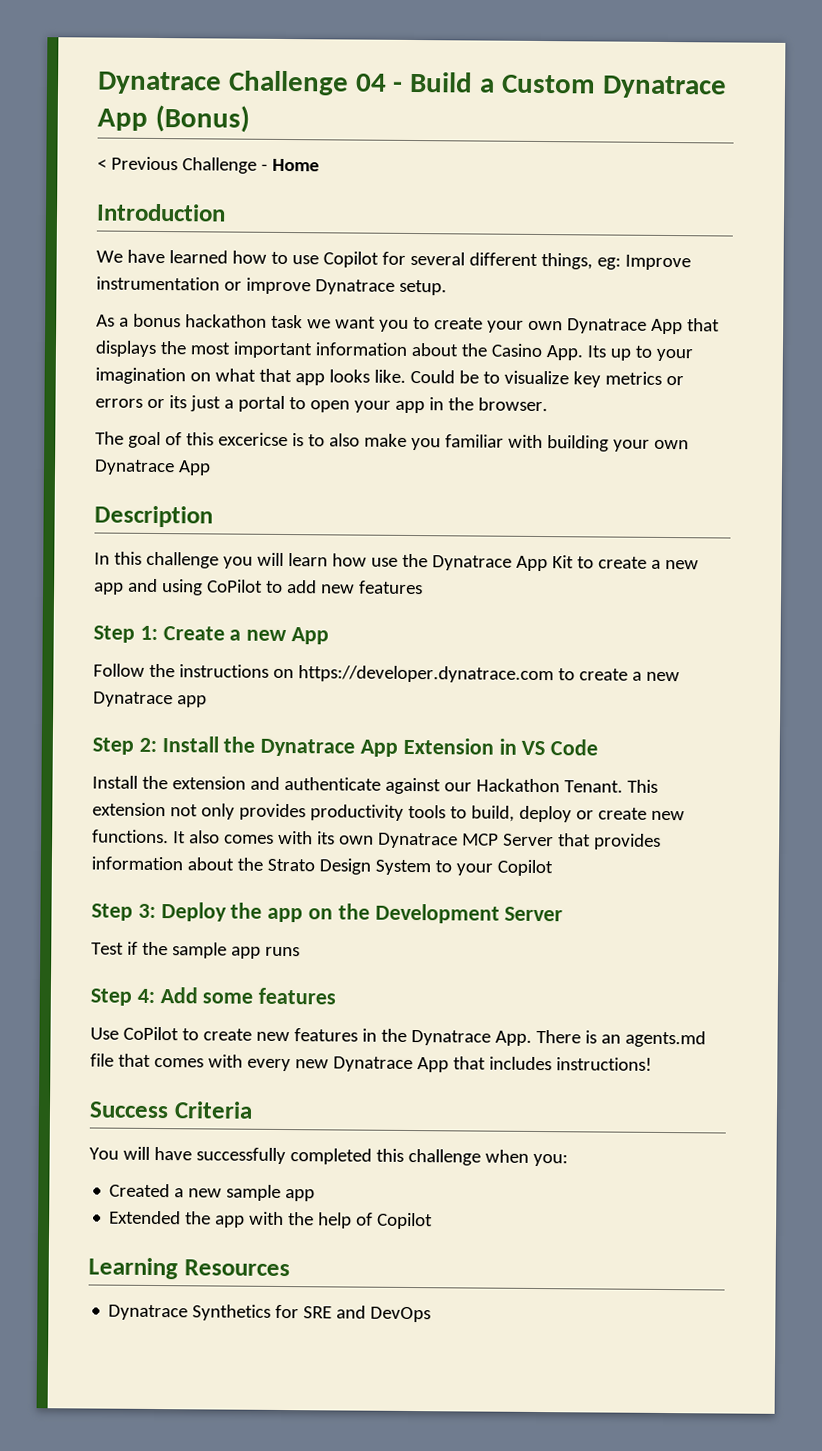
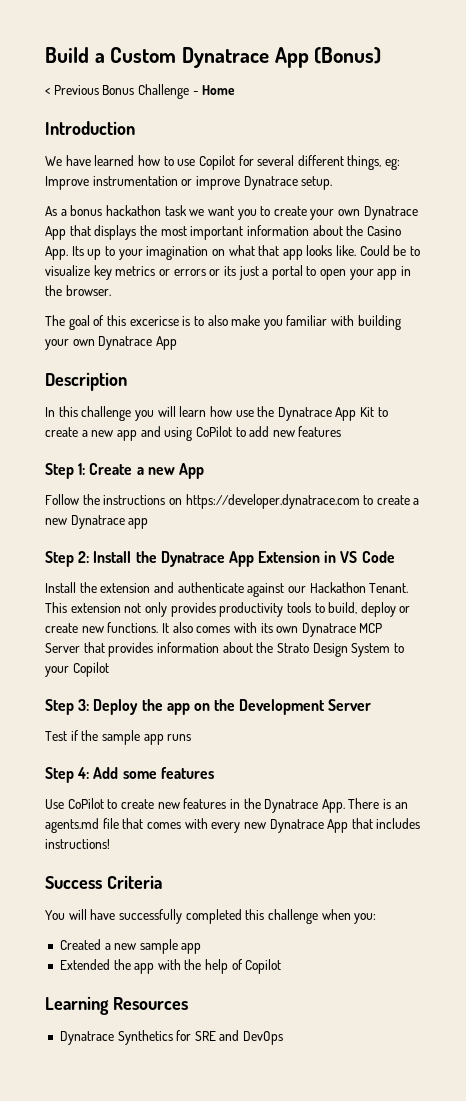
- Dynatrace Challenge 04 - Build a Custom Dynatrace App (Bonus)
+ Build a Custom Dynatrace App (Bonus)
- < Previous Challenge - Home
+ < Previous Bonus Challenge - Home

